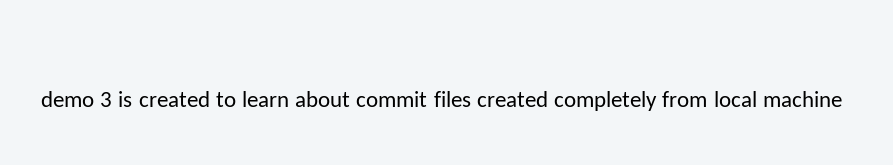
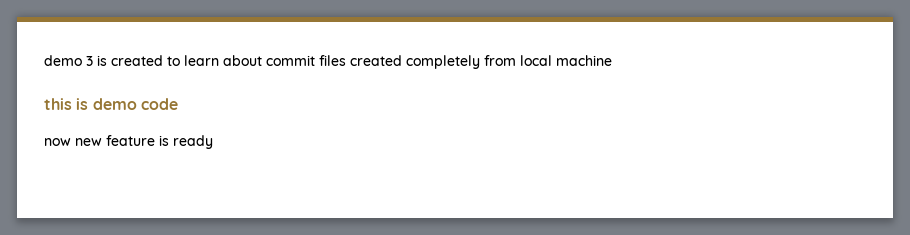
+ this is demo code
+ now new feature is ready

